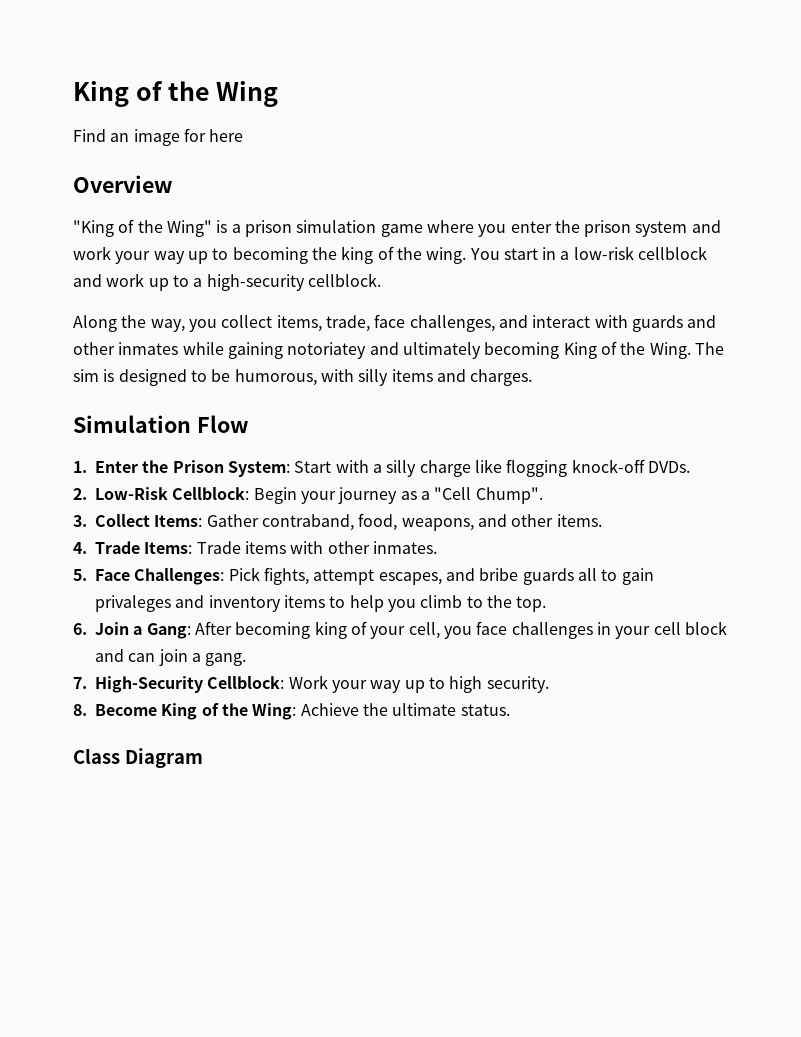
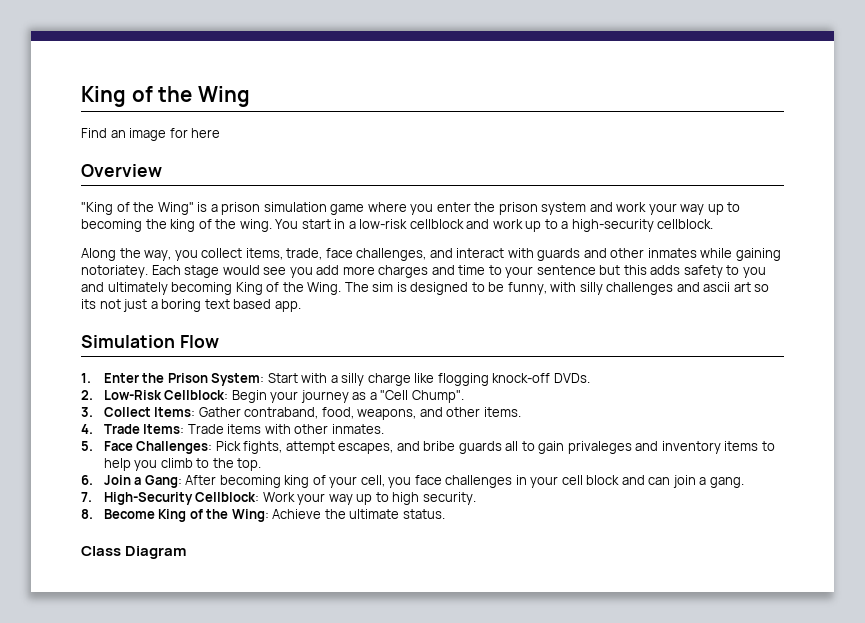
- Along the way, you collect items, trade, face challenges, and interact with guards and other inmates while gaining notoriatey and ultimately becoming King of the Wing.
+ Along the way, you collect items, trade, face challenges, and interact with guards and other inmates while gaining notoriatey. Each stage would see you add more charges and time to your sentence but this adds safety to you and ultimately becoming King of the Wing.
- The sim is designed to be humorous, with silly items and charges.
+ The sim is designed to be funny, with silly challenges and ascii art so its not just a boring text based app.

